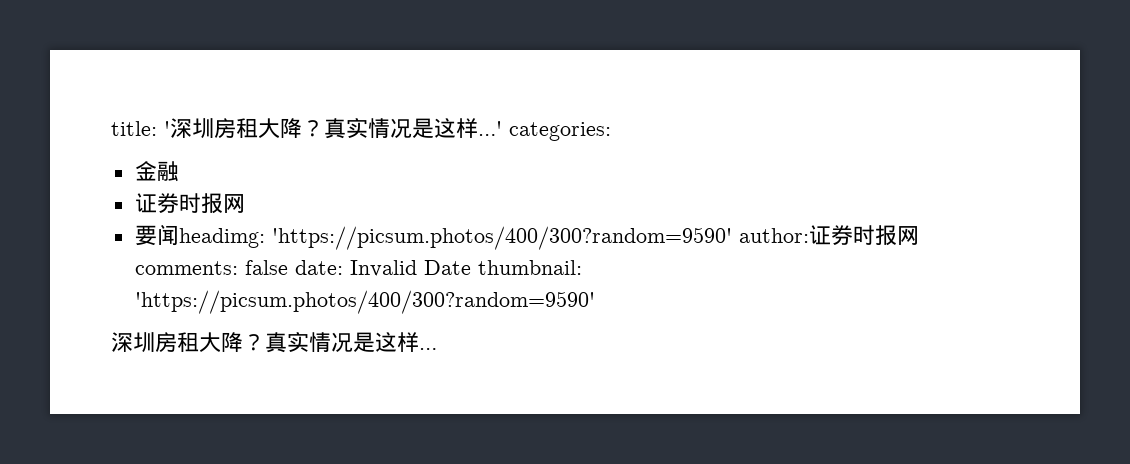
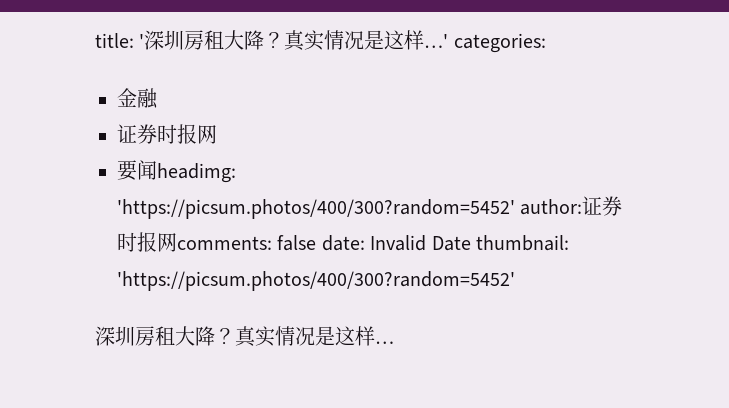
- 要闻headimg: 'https://picsum.photos/400/300?random=9590' author:证券时报网comments: false date: Invalid Date thumbnail: 'https://picsum.photos/400/300?random=9590'
+ 要闻headimg: 'https://picsum.photos/400/300?random=5452' author:证券时报网comments: false date: Invalid Date thumbnail: 'https://picsum.photos/400/300?random=5452'

